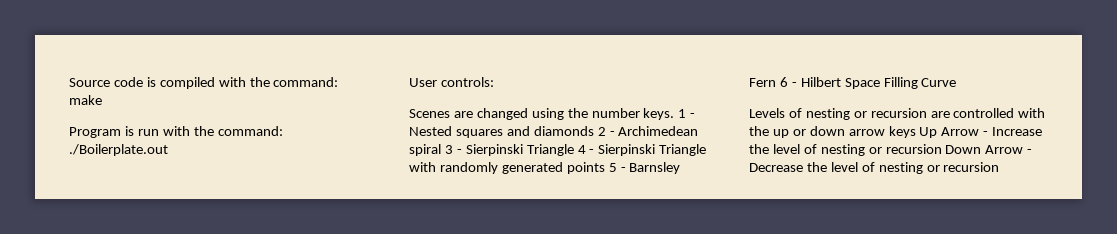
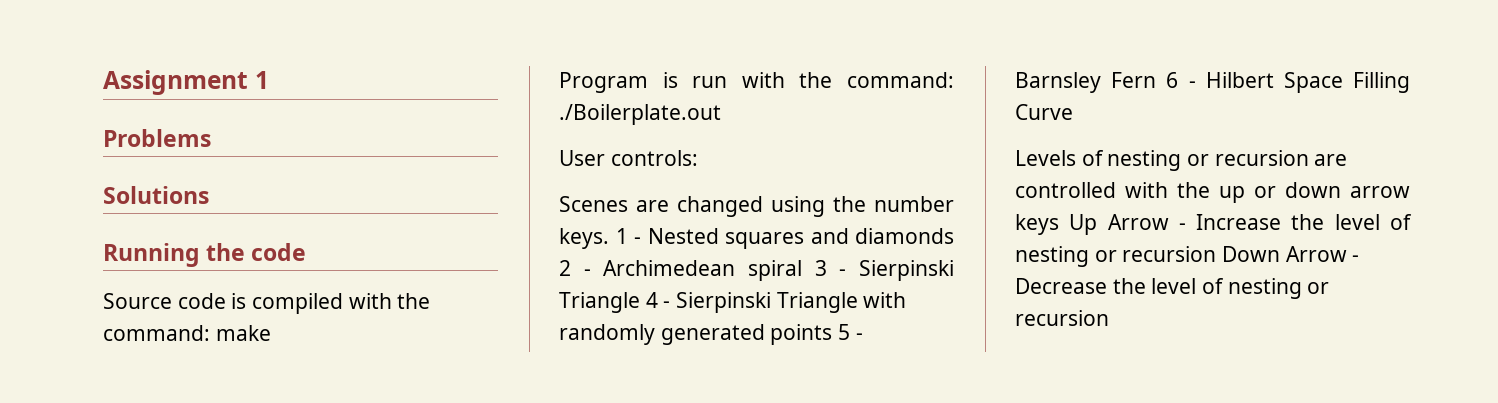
+ Assignment 1
+ Problems
+ Solutions
+ Running the code

